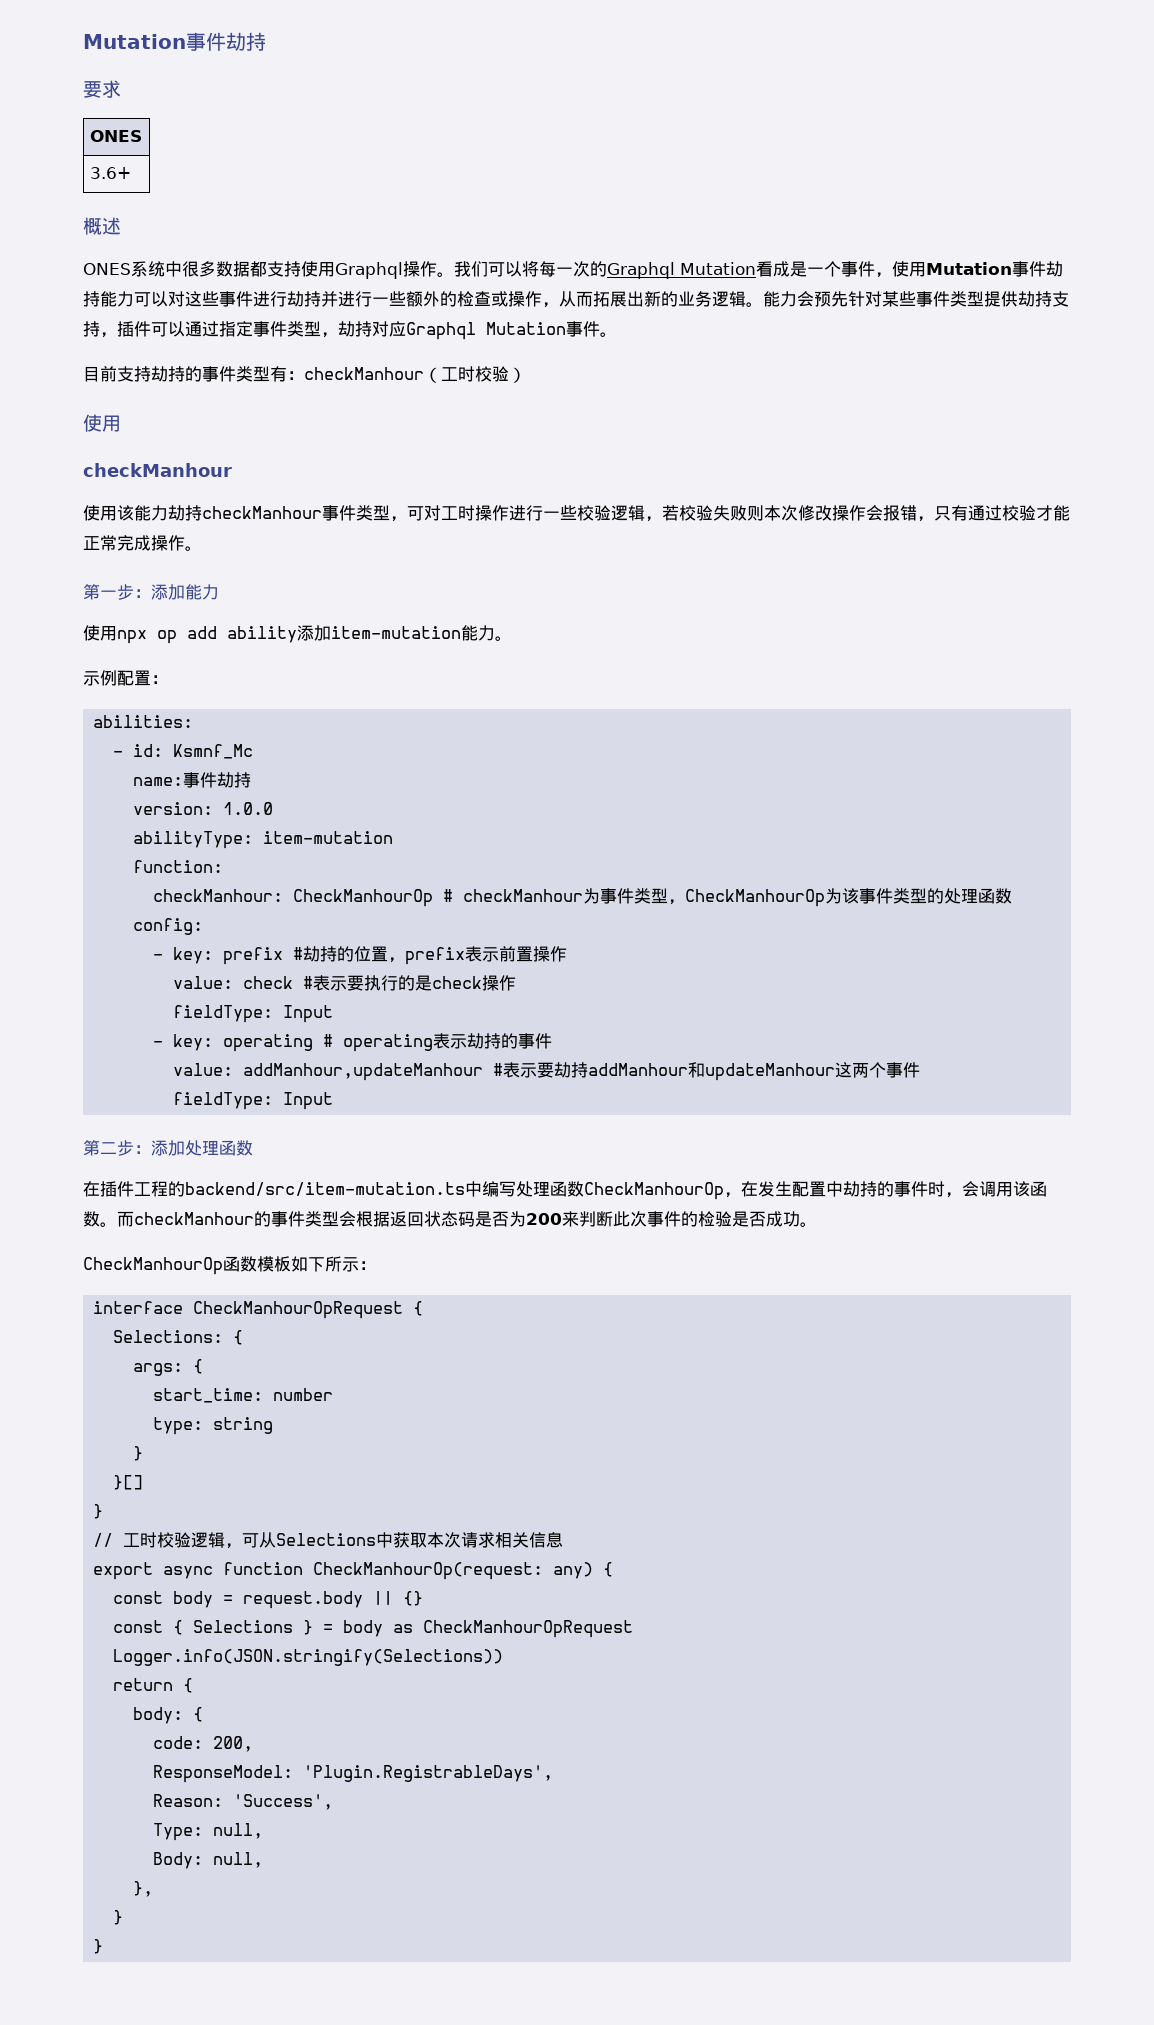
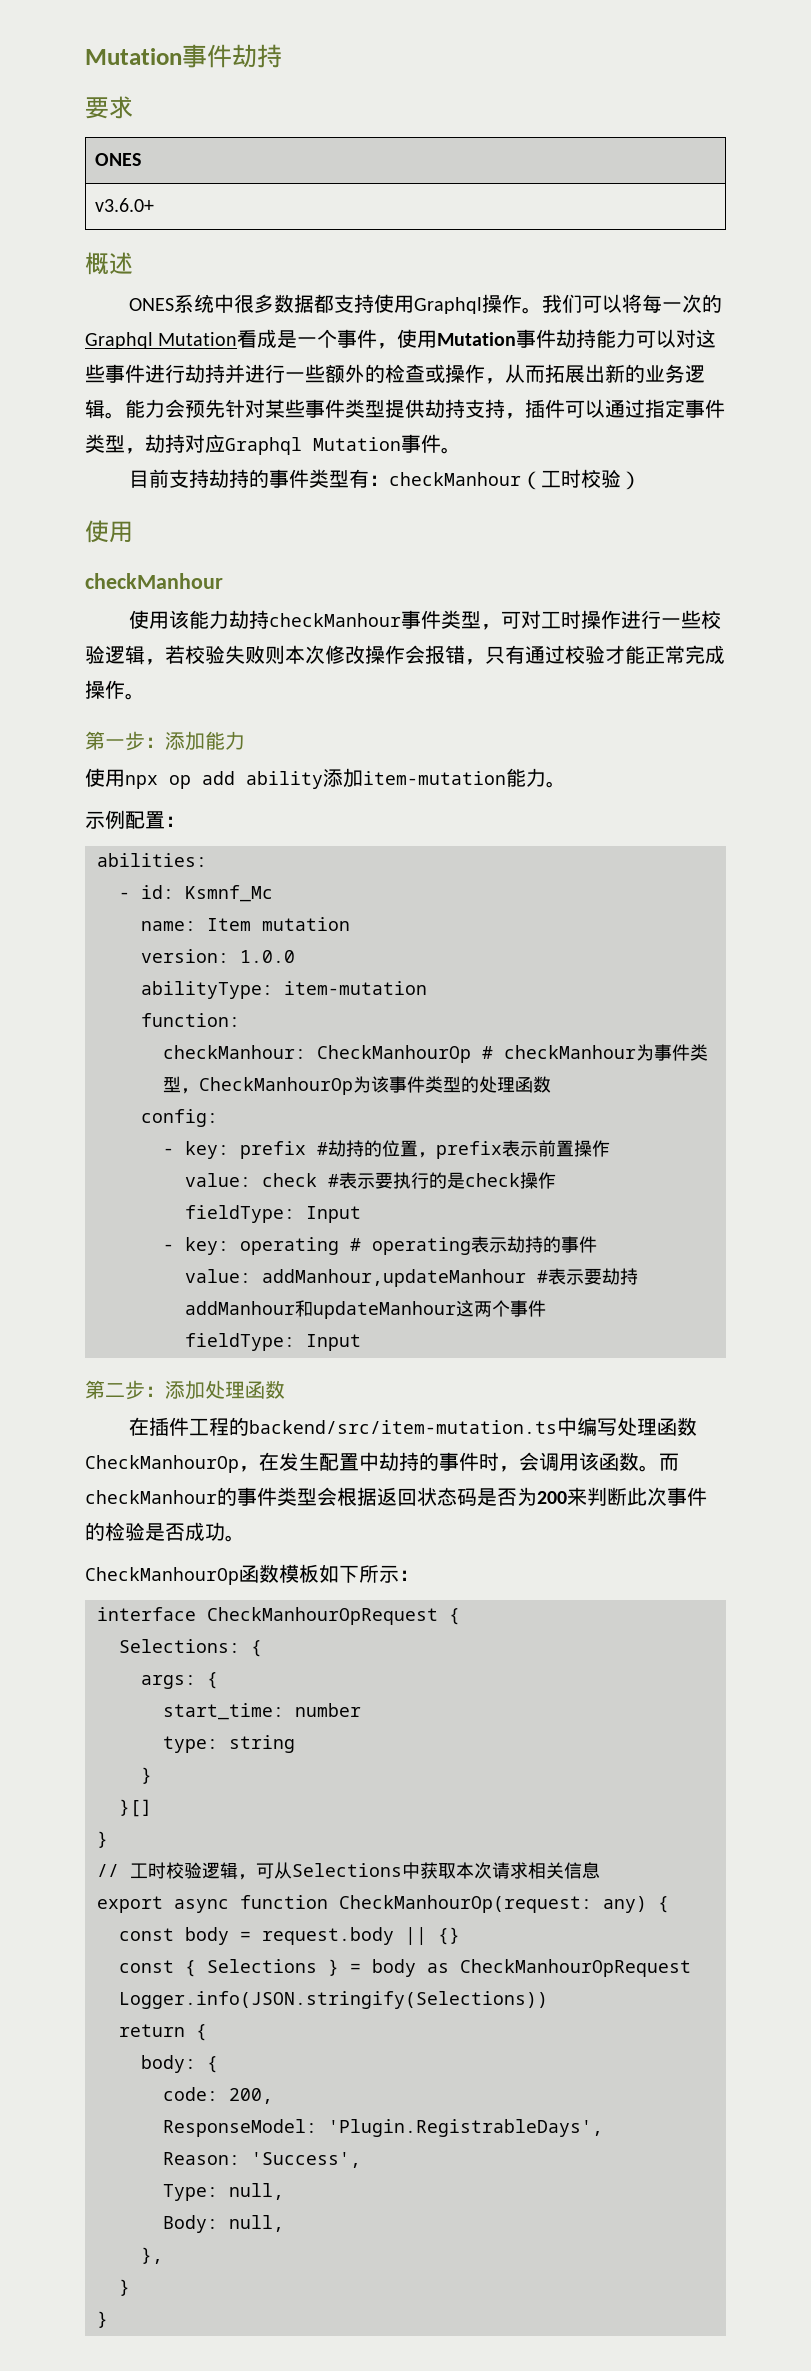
- 3.6+
+ v3.6.0+
- name:事件劫持
+ name: Item mutation

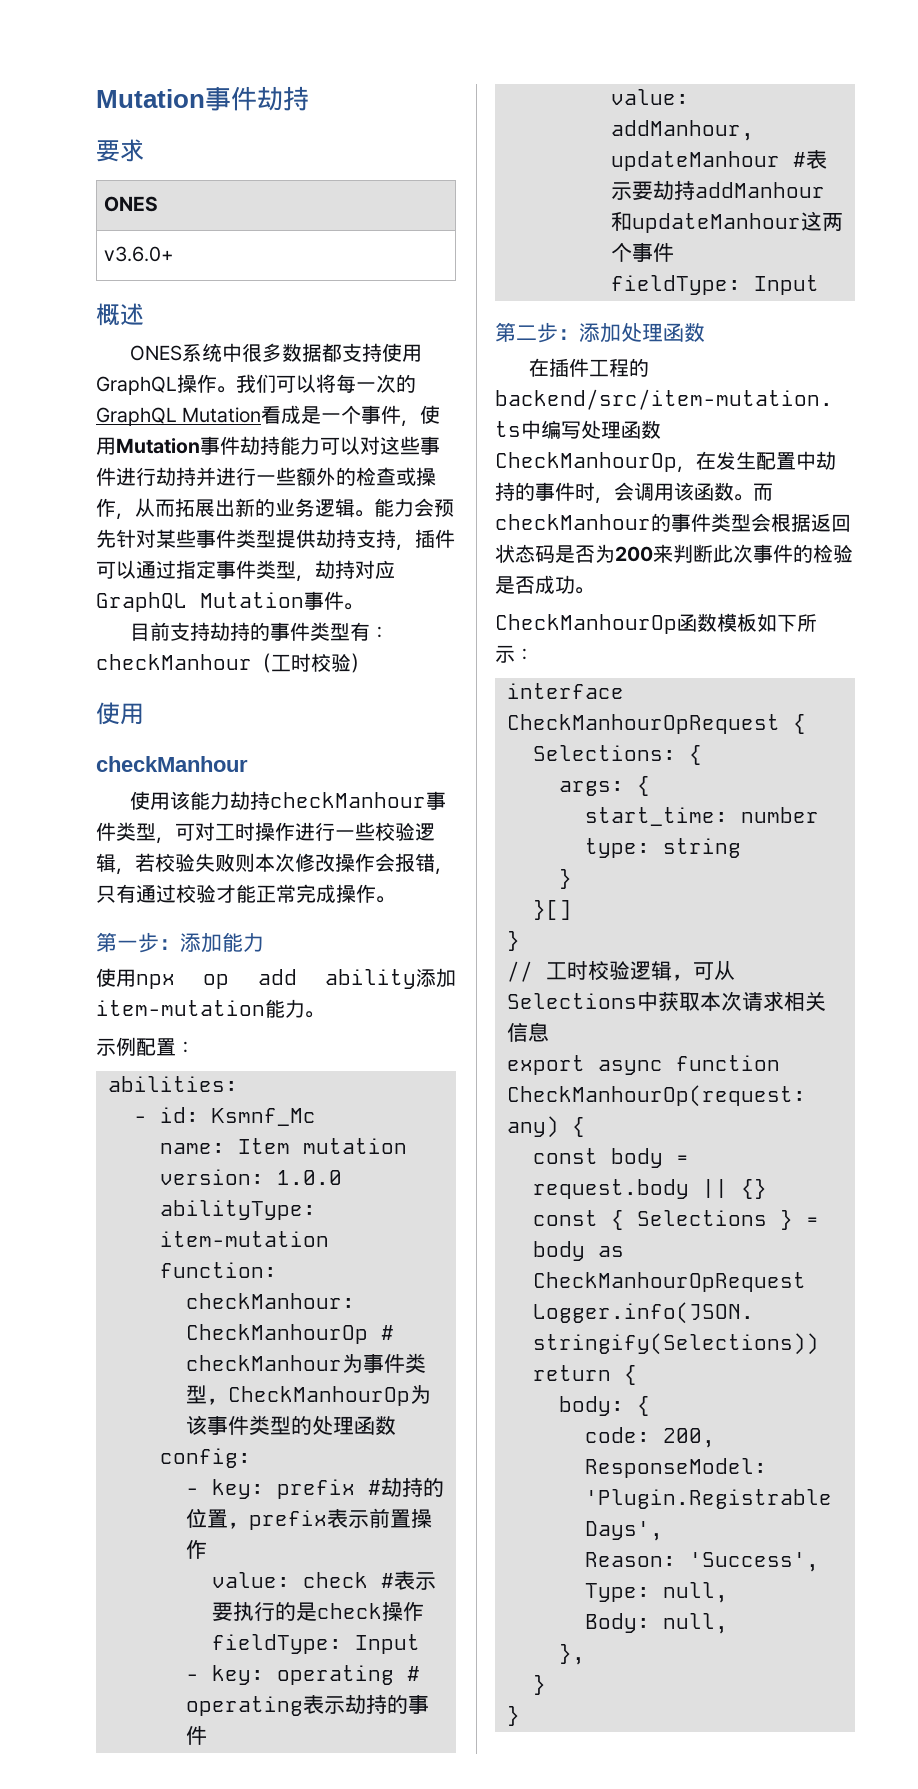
- ONES系统中很多数据都支持使用Graphql操作。
+ ONES系统中很多数据都支持使用GraphQL操作。
- 我们可以将每一次的Graphql Mutation看成是一个事件，使用Mutation事件劫持能力可以对这些事件进行劫持并进行一些额外的检查或操作，从而拓展出新的业务逻辑。
+ 我们可以将每一次的GraphQL Mutation看成是一个事件，使用Mutation事件劫持能力可以对这些事件进行劫持并进行一些额外的检查或操作，从而拓展出新的业务逻辑。
- 能力会预先针对某些事件类型提供劫持支持，插件可以通过指定事件类型，劫持对应Graphql Mutation事件。
+ 能力会预先针对某些事件类型提供劫持支持，插件可以通过指定事件类型，劫持对应GraphQL Mutation事件。

